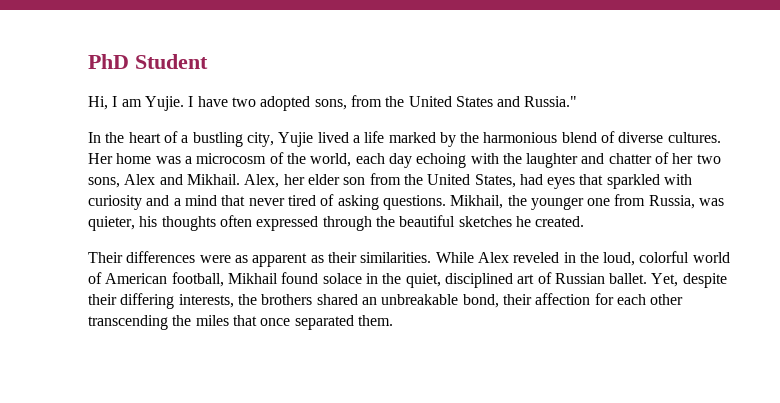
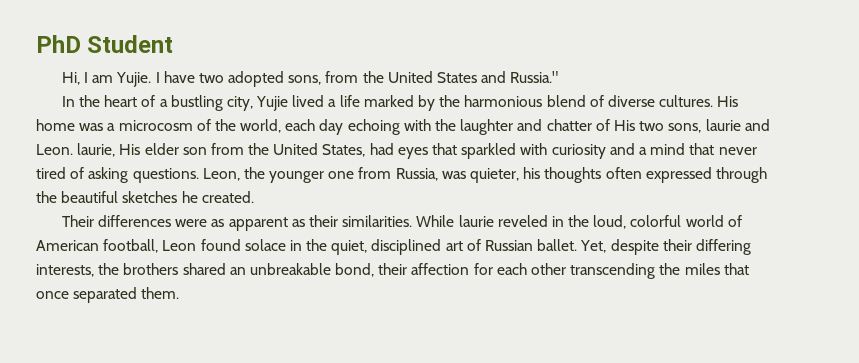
- Her home was a microcosm of the world, each day echoing with the laughter and chatter of her two sons, Alex and Mikhail. Alex, her elder son from the United States, had eyes that sparkled with curiosity and a mind that never tired of asking questions.
+ His home was a microcosm of the world, each day echoing with the laughter and chatter of His two sons, laurie and Leon. laurie, His elder son from the United States, had eyes that sparkled with curiosity and a mind that never tired of asking questions.
- Mikhail, the younger one from Russia, was quieter, his thoughts often expressed through the beautiful sketches he created.
+ Leon, the younger one from Russia, was quieter, his thoughts often expressed through the beautiful sketches he created.
- While Alex reveled in the loud, colorful world of American football, Mikhail found solace in the quiet, disciplined art of Russian ballet.
+ While laurie reveled in the loud, colorful world of American football, Leon found solace in the quiet, disciplined art of Russian ballet.

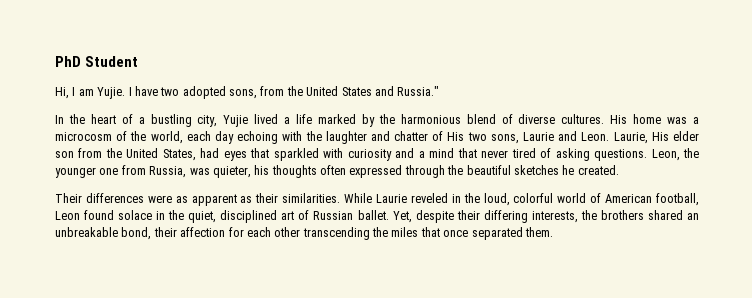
- His home was a microcosm of the world, each day echoing with the laughter and chatter of His two sons, laurie and Leon. laurie, His elder son from the United States, had eyes that sparkled with curiosity and a mind that never tired of asking questions.
+ His home was a microcosm of the world, each day echoing with the laughter and chatter of His two sons, Laurie and Leon. Laurie, His elder son from the United States, had eyes that sparkled with curiosity and a mind that never tired of asking questions.
- While laurie reveled in the loud, colorful world of American football, Leon found solace in the quiet, disciplined art of Russian ballet.
+ While Laurie reveled in the loud, colorful world of American football, Leon found solace in the quiet, disciplined art of Russian ballet.

